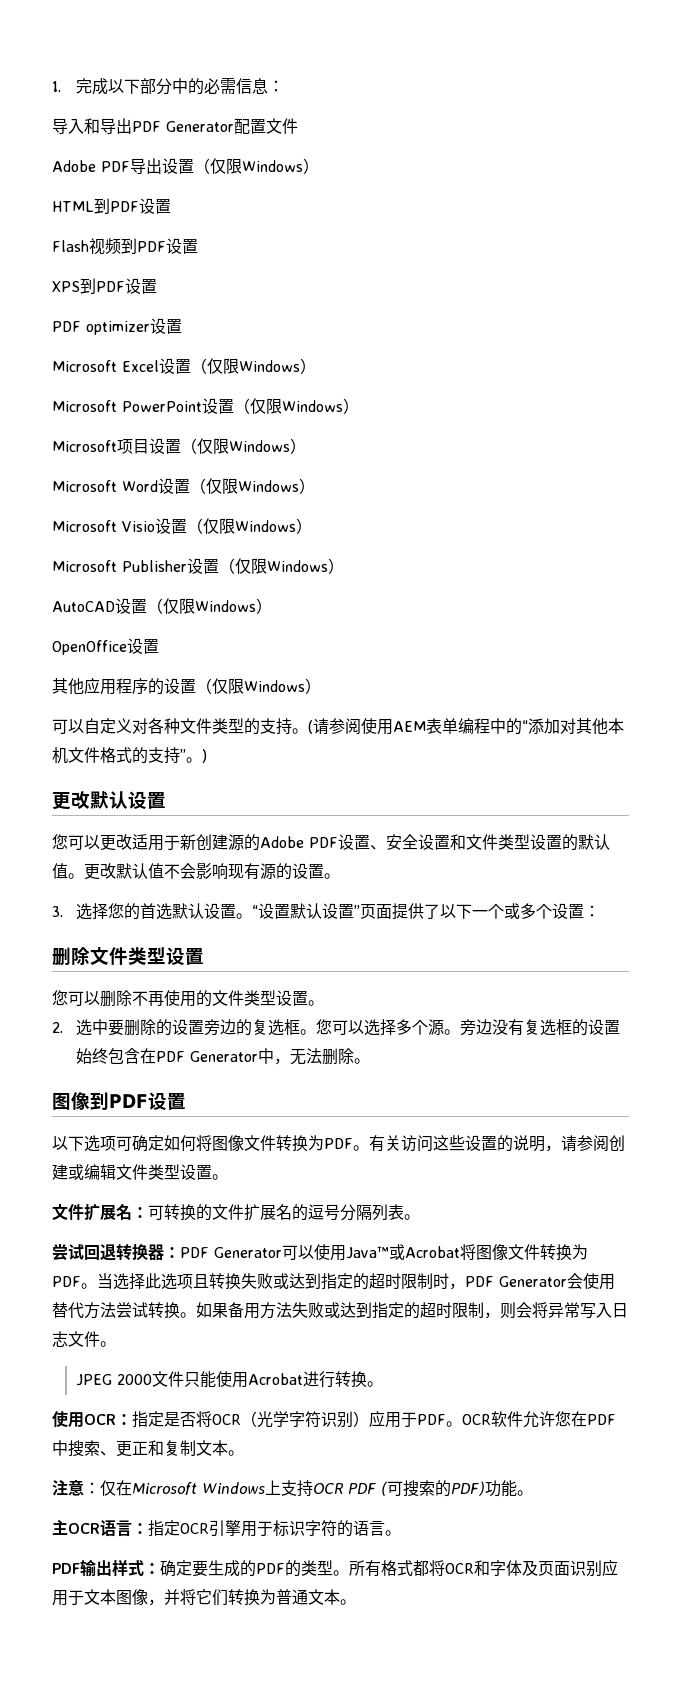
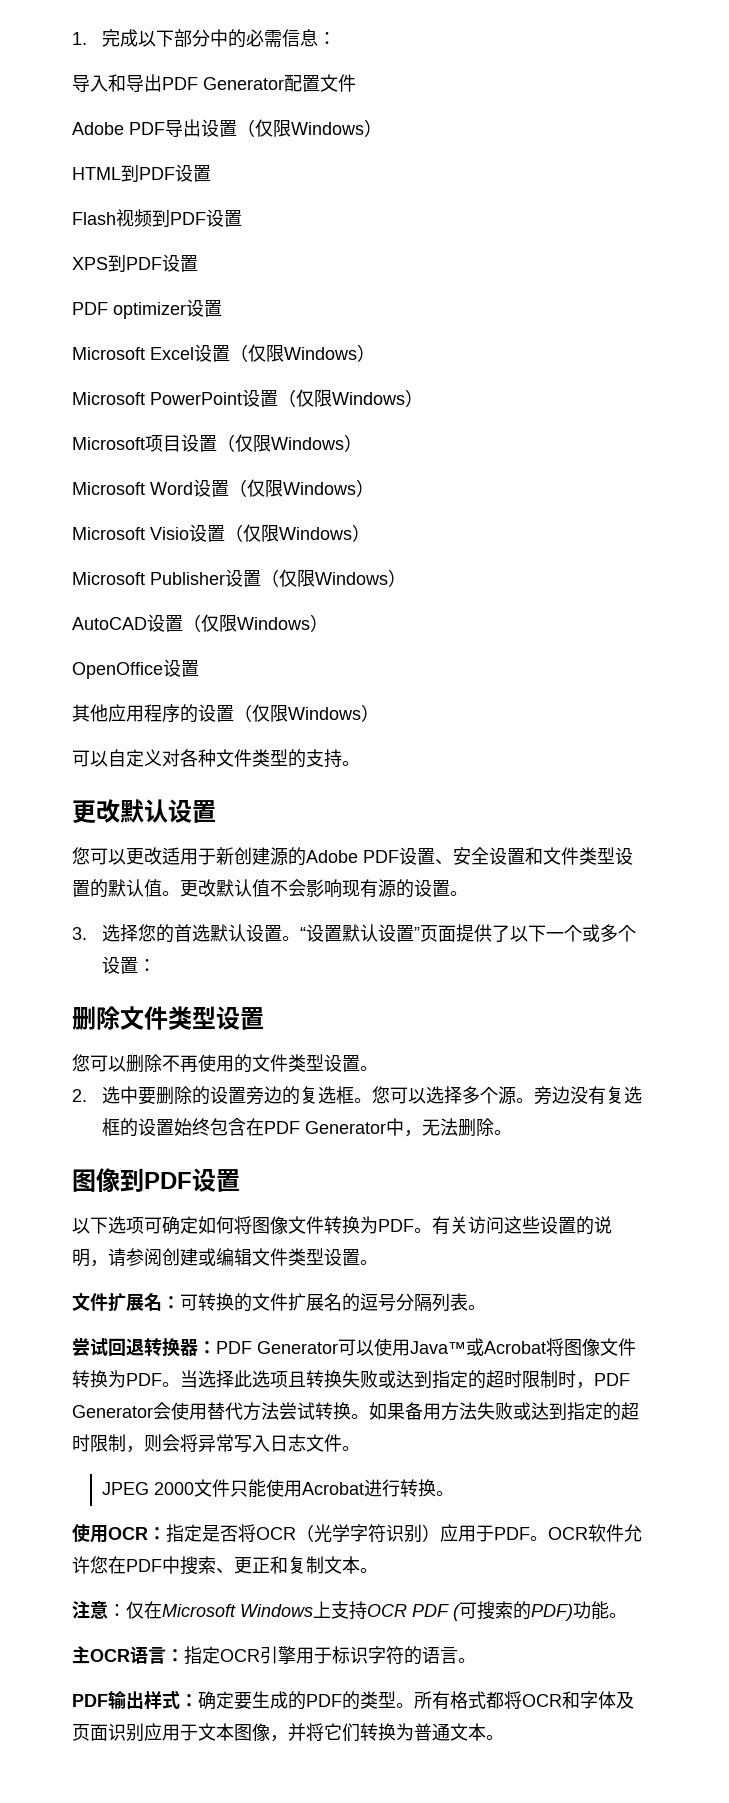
- (请参阅使用AEM表单编程中的“添加对其他本机文件格式的支持”。)

